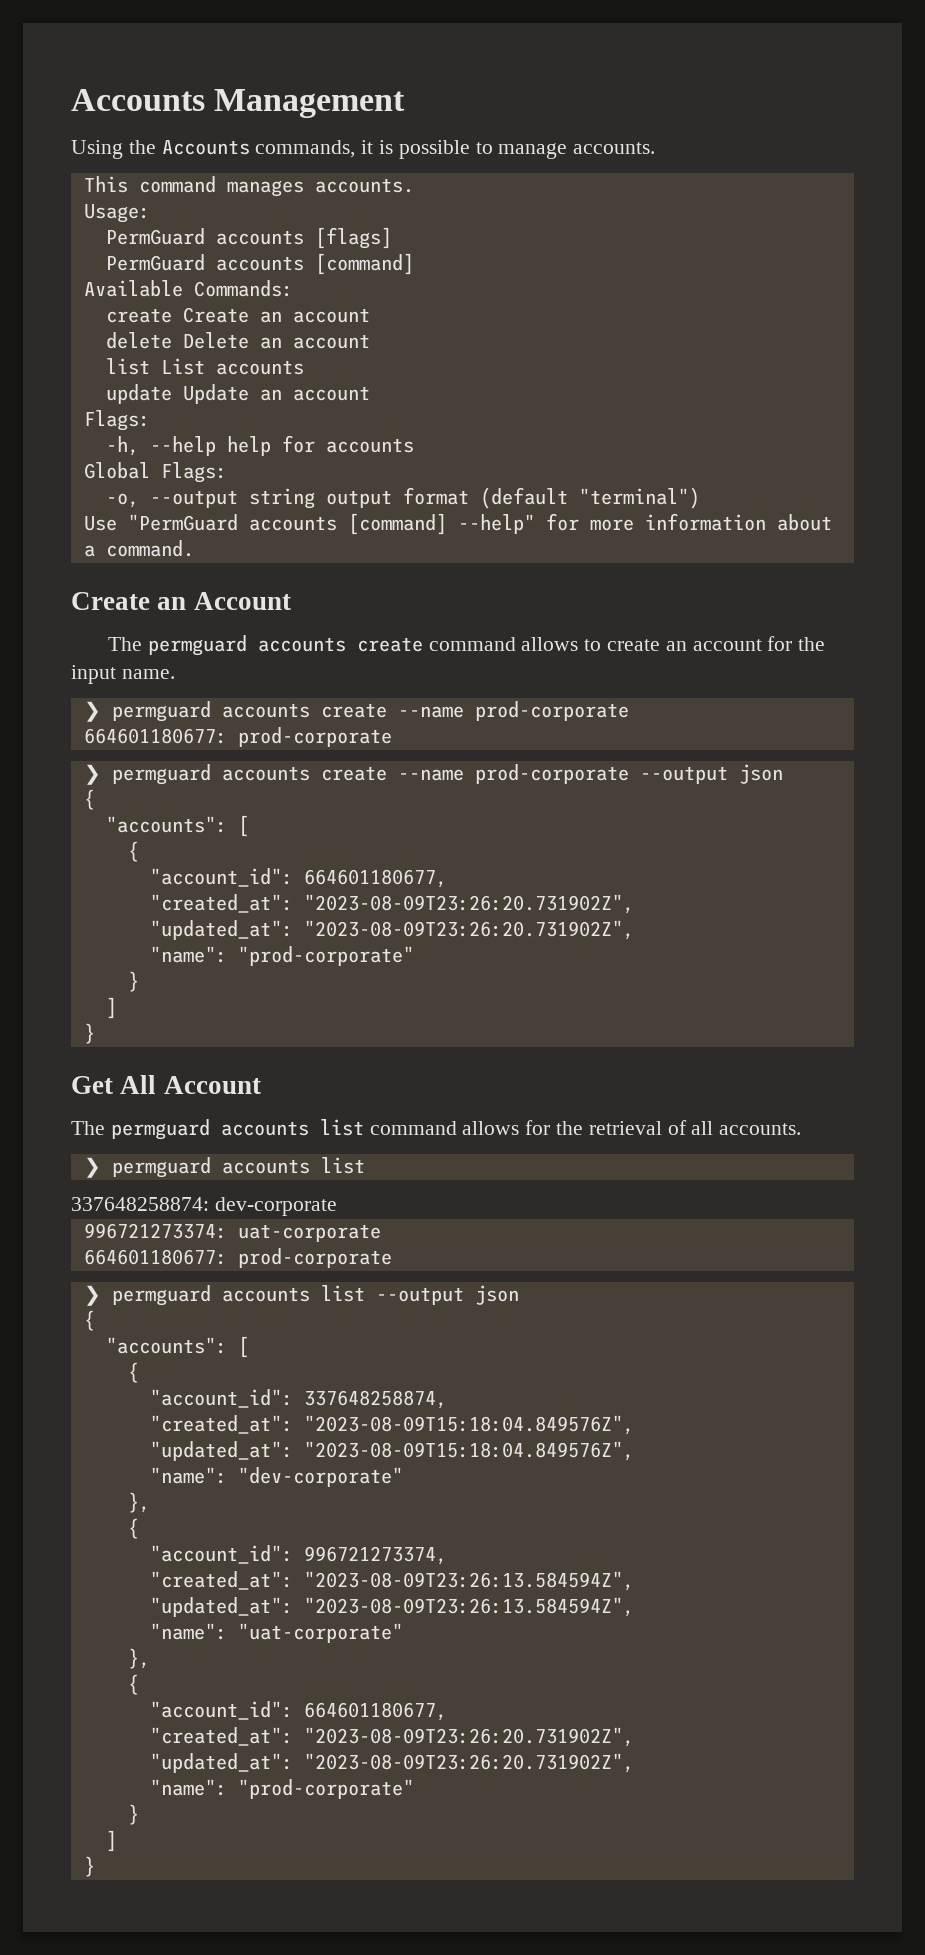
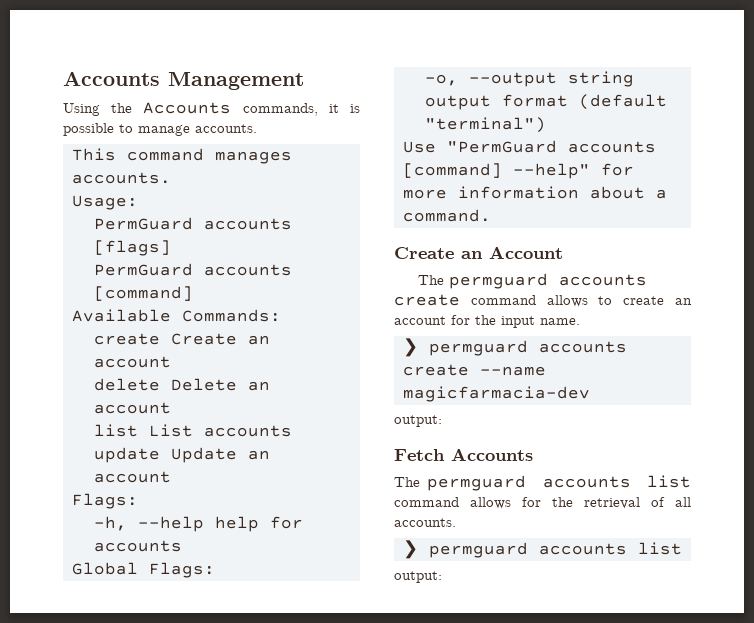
  The permguard accounts create command allows to create an account for the input name.
- ❯ permguard accounts create --name prod-corporate
- 664601180677: prod-corporate
- ❯ permguard accounts create --name prod-corporate --output json
- {
- "accounts": [
- {
- "account_id": 664601180677,
- "created_at": "2023-08-09T23:26:20.731902Z",
- "updated_at": "2023-08-09T23:26:20.731902Z",
- "name": "prod-corporate"
- }
- ]
- }
- Get All Account
+ ❯ permguard accounts create --name magicfarmacia-dev
+ output:
+ Fetch Accounts
  The permguard accounts list command allows for the retrieval of all accounts.
  ❯ permguard accounts list
- 337648258874: dev-corporate
- 996721273374: uat-corporate
- 664601180677: prod-corporate
- ❯ permguard accounts list --output json
- {
- "accounts": [
- {
- "account_id": 337648258874,
- "created_at": "2023-08-09T15:18:04.849576Z",
- "updated_at": "2023-08-09T15:18:04.849576Z",
- "name": "dev-corporate"
- },
- {
- "account_id": 996721273374,
- "created_at": "2023-08-09T23:26:13.584594Z",
- "updated_at": "2023-08-09T23:26:13.584594Z",
- "name": "uat-corporate"
- },
- {
- "account_id": 664601180677,
- "created_at": "2023-08-09T23:26:20.731902Z",
- "updated_at": "2023-08-09T23:26:20.731902Z",
- "name": "prod-corporate"
- }
- ]
- }
+ output:

